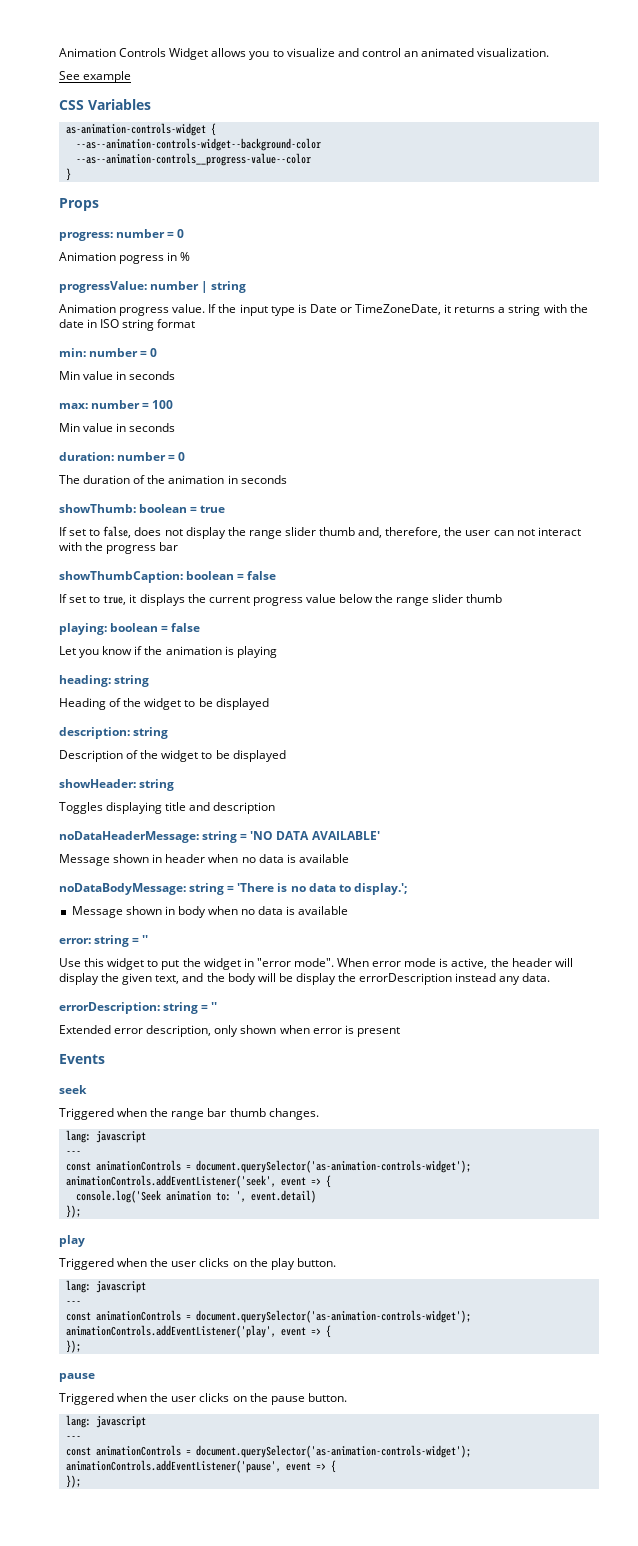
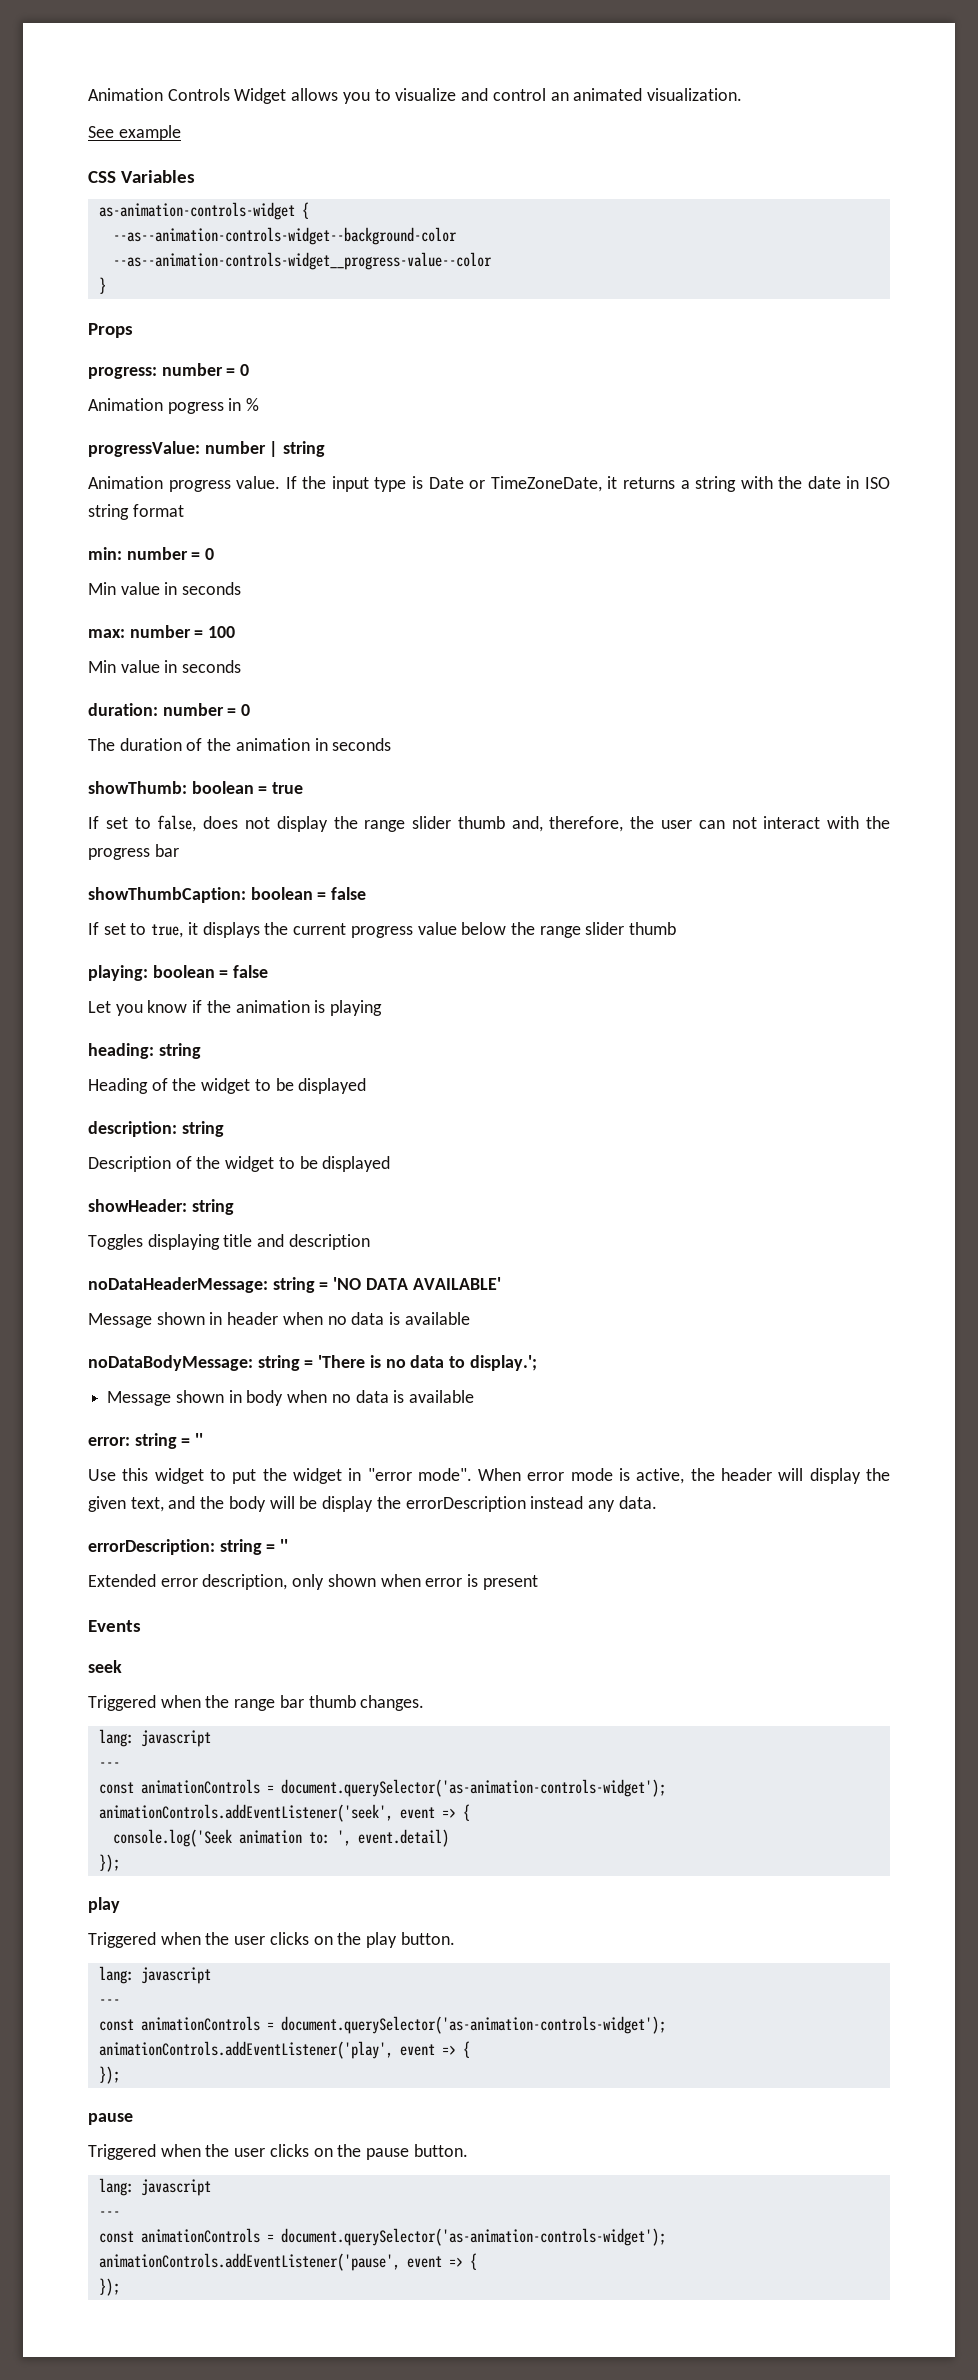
- --as--animation-controls__progress-value--color
+ --as--animation-controls-widget__progress-value--color

